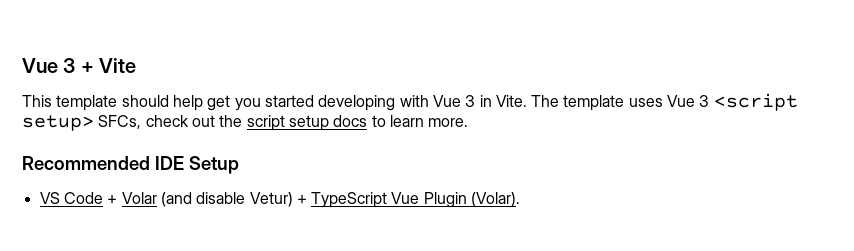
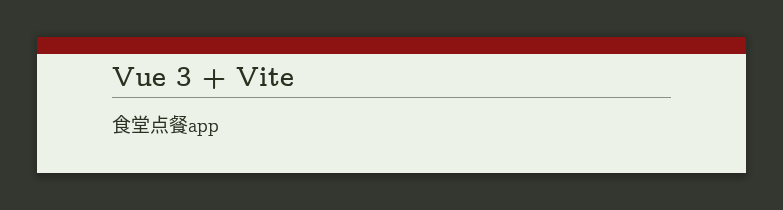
- This template should help get you started developing with Vue 3 in Vite. The template uses Vue 3 <script setup> SFCs, check out the script setup docs to learn more.
- Recommended IDE Setup
- VS Code + Volar (and disable Vetur) + TypeScript Vue Plugin (Volar).
+ 食堂点餐app

